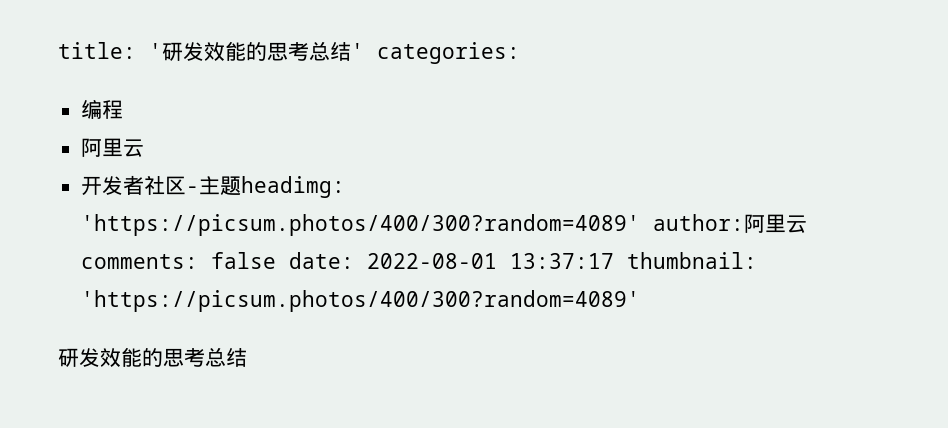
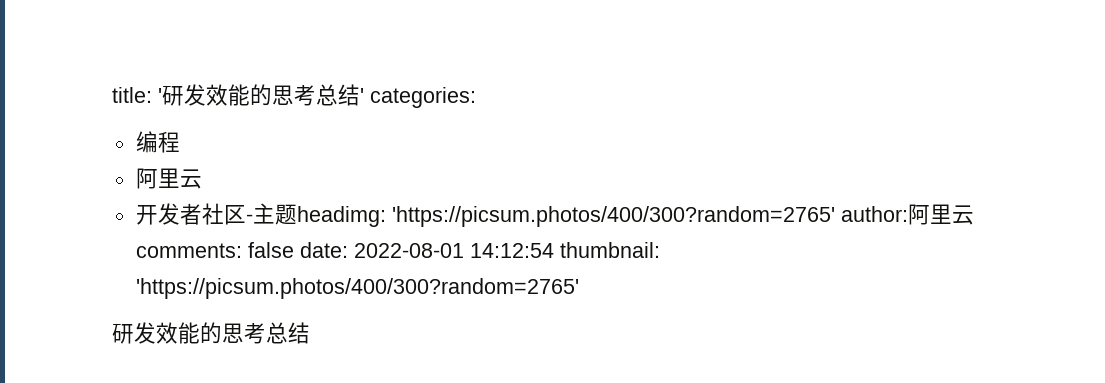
- 开发者社区-主题headimg: 'https://picsum.photos/400/300?random=4089' author:阿里云comments: false date: 2022-08-01 13:37:17 thumbnail: 'https://picsum.photos/400/300?random=4089'
+ 开发者社区-主题headimg: 'https://picsum.photos/400/300?random=2765' author:阿里云comments: false date: 2022-08-01 14:12:54 thumbnail: 'https://picsum.photos/400/300?random=2765'

